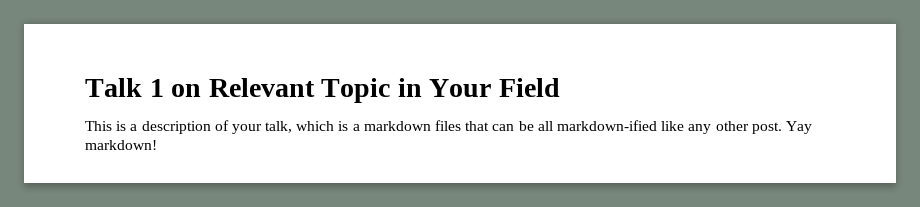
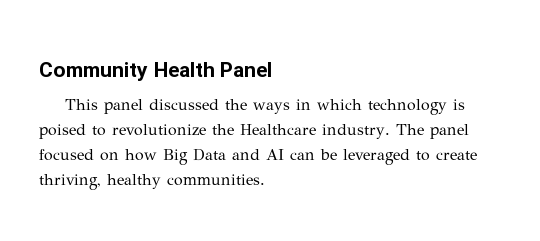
- Talk 1 on Relevant Topic in Your Field
- This is a description of your talk, which is a markdown files that can be all markdown-ified like any other post. Yay markdown!
+ Community Health Panel
+ This panel discussed the ways in which technology is poised to revolutionize the Healthcare industry. The panel focused on how Big Data and AI can be leveraged to create thriving, healthy communities.

